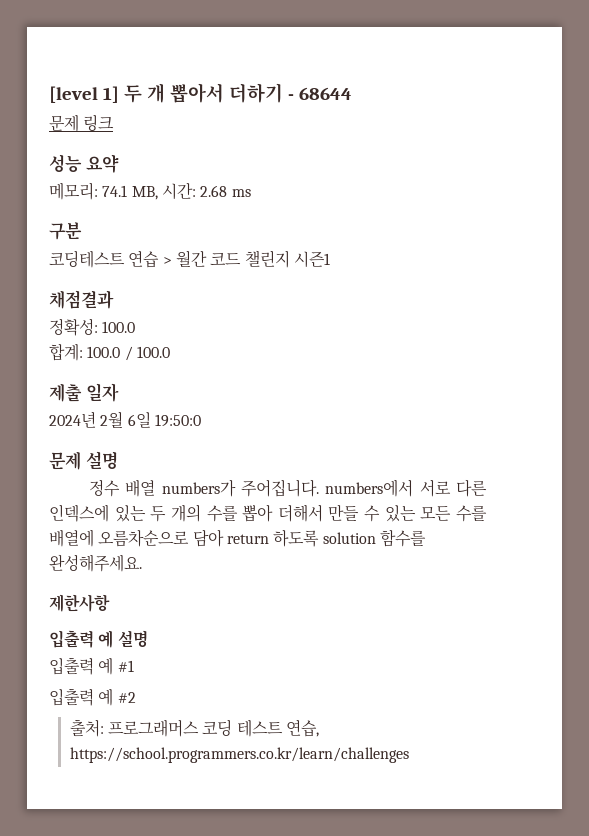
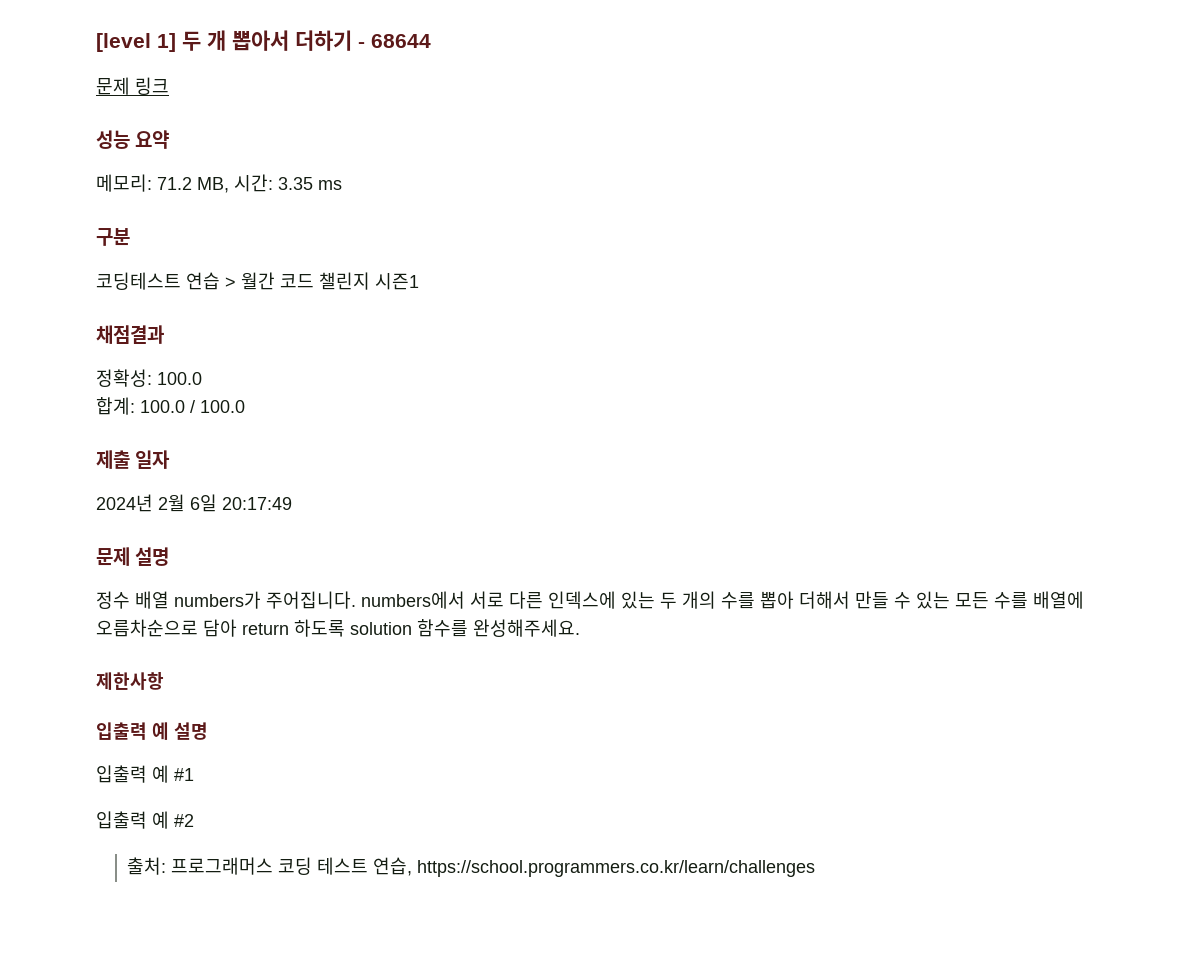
- 메모리: 74.1 MB, 시간: 2.68 ms
+ 메모리: 71.2 MB, 시간: 3.35 ms
- 2024년 2월 6일 19:50:0
+ 2024년 2월 6일 20:17:49

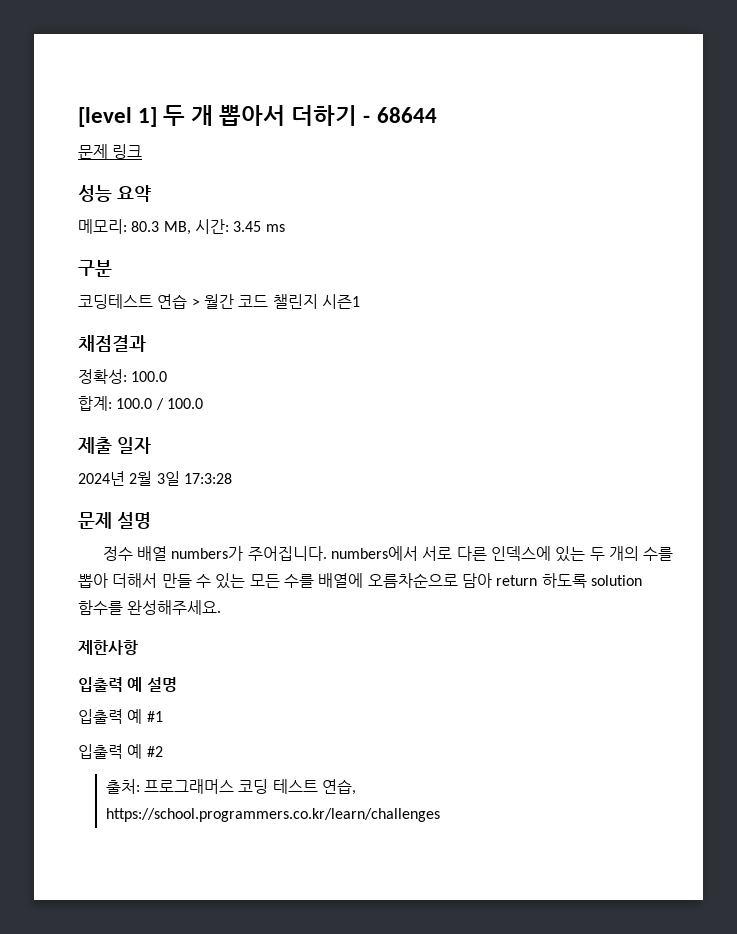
- 메모리: 71.2 MB, 시간: 3.35 ms
+ 메모리: 80.3 MB, 시간: 3.45 ms
- 2024년 2월 6일 20:17:49
+ 2024년 2월 3일 17:3:28

